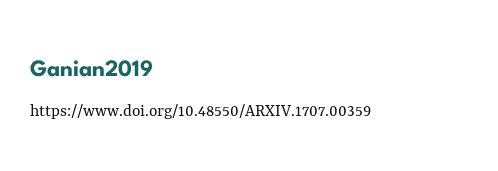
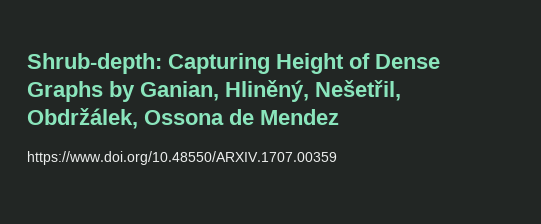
- Ganian2019
+ Shrub-depth: Capturing Height of Dense Graphs by Ganian, Hliněný, Nešetřil, Obdržálek, Ossona de Mendez

